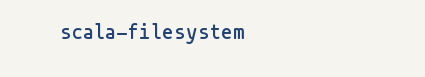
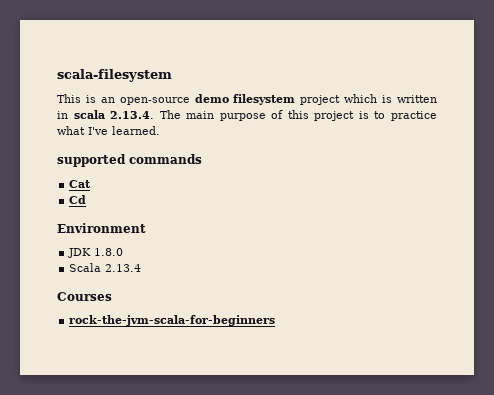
+ This is an open-source demo filesystem project which is written in scala 2.13.4. The main purpose of this project is to practice what I've learned.
+ supported commands
+ Cat
+ Cd
+ Environment
+ JDK 1.8.0
+ Scala 2.13.4
+ Courses
+ rock-the-jvm-scala-for-beginners

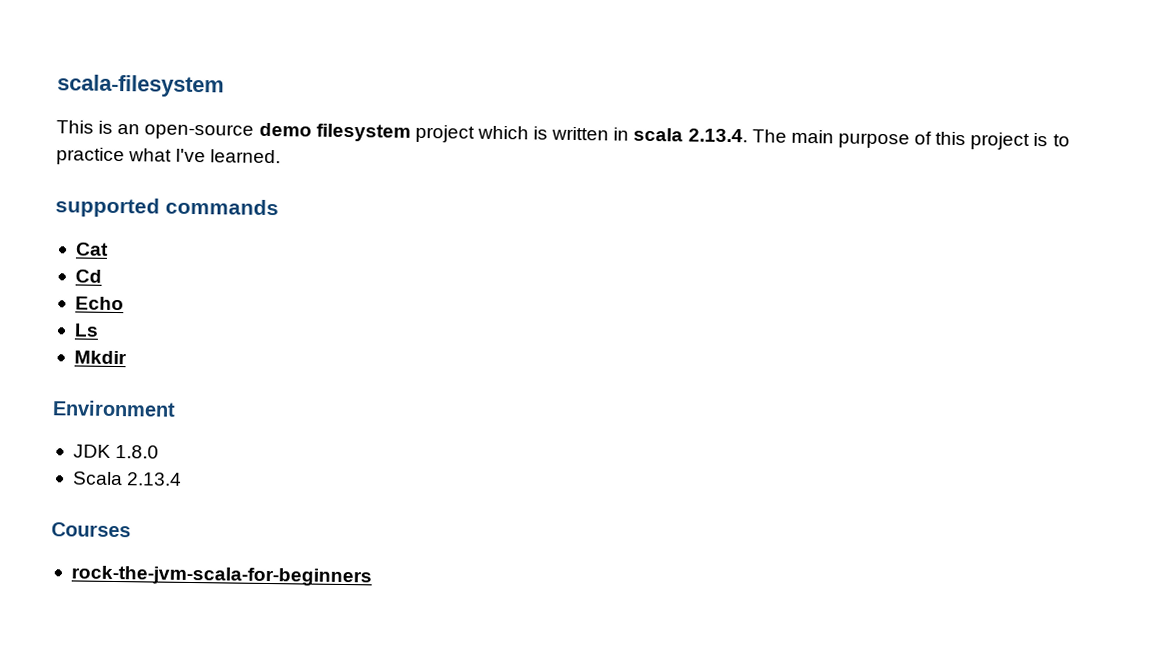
+ Echo
+ Ls
+ Mkdir

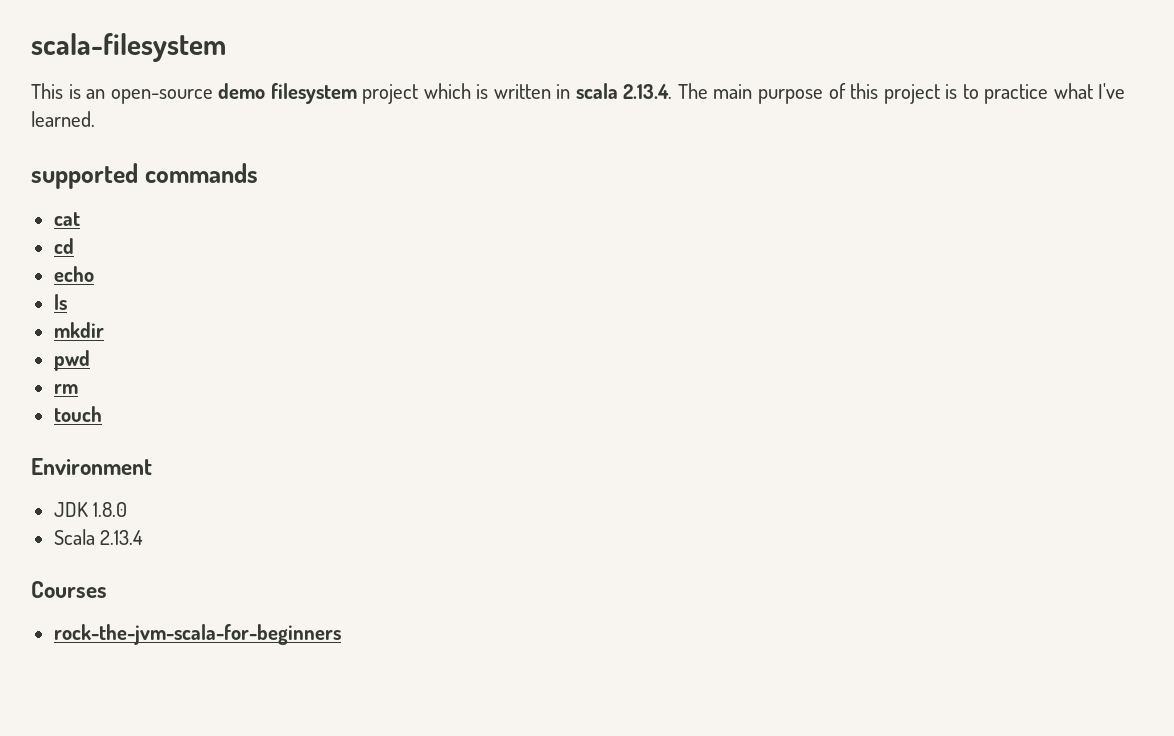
- Cat
- Cd
- Echo
- Ls
- Mkdir
+ cat
+ cd
+ echo
+ ls
+ mkdir
+ pwd
+ rm
+ touch

